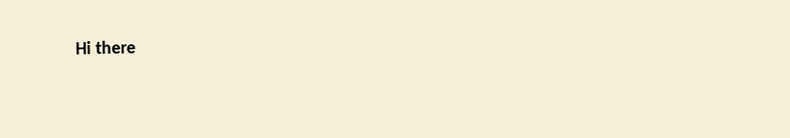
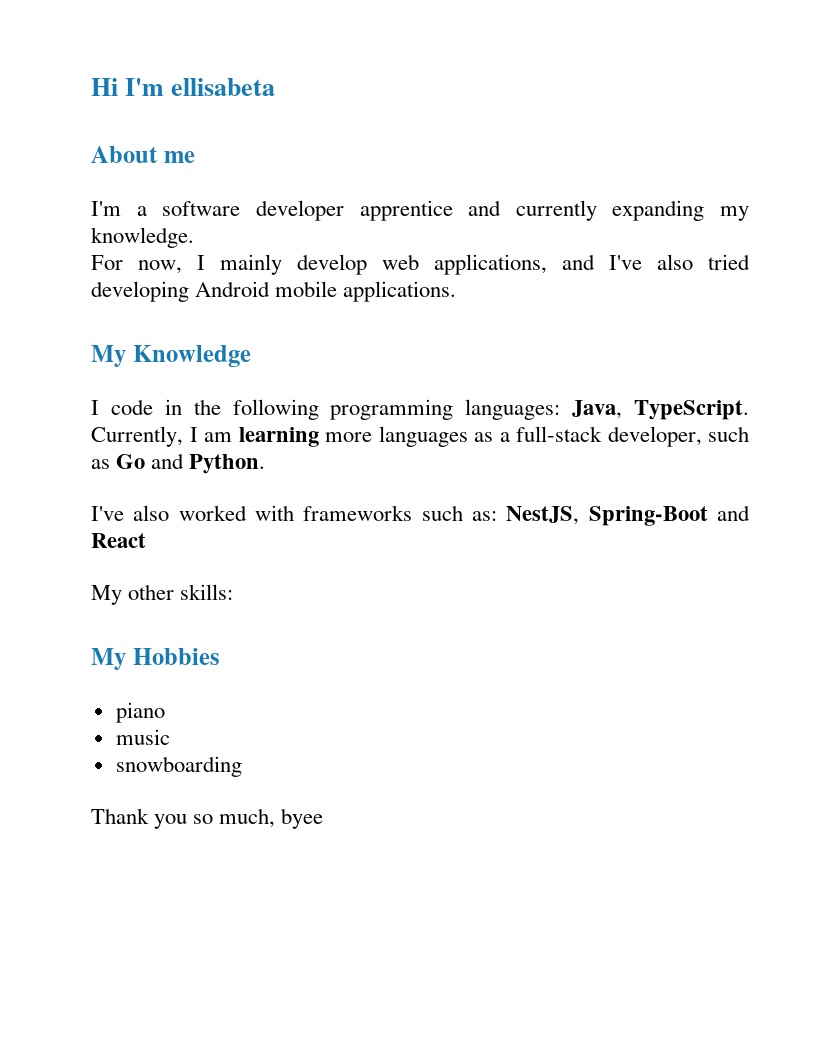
- Hi there
+ Hi I'm ellisabeta
+ About me
+ I'm a software developer apprentice and currently expanding my knowledge.
+ For now, I mainly develop web applications, and I've also tried developing Android mobile applications.
+ My Knowledge
+ I code in the following programming languages: Java, TypeScript. Currently, I am learning more languages as a full-stack developer, such as Go and Python.
+ I've also worked with frameworks such as: NestJS, Spring-Boot and React
+ My other skills:
+ My Hobbies
+ piano
+ music
+ snowboarding
+ Thank you so much, byee

